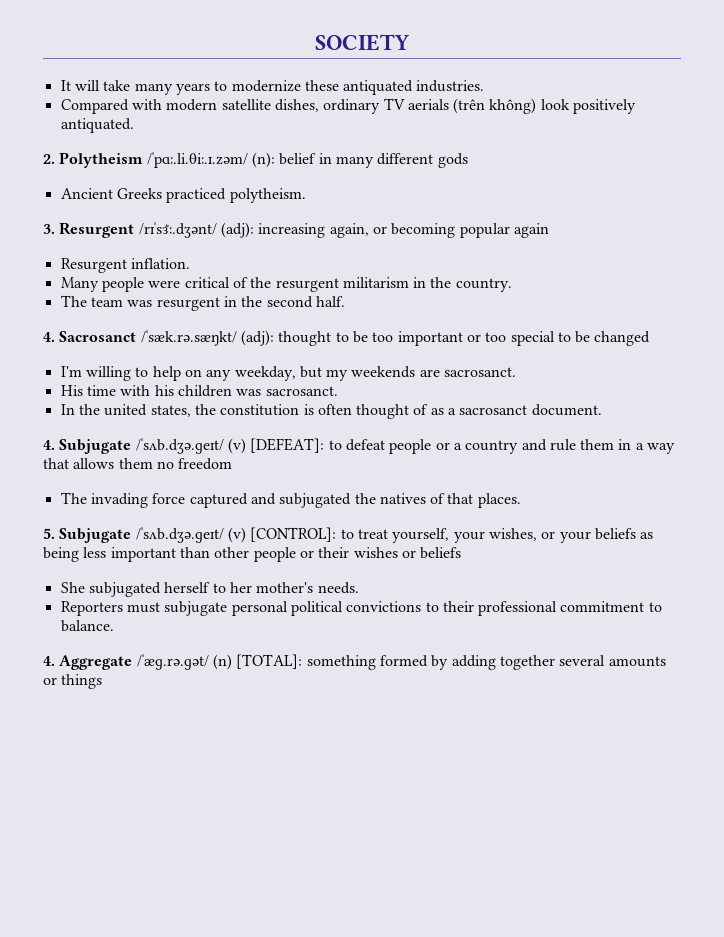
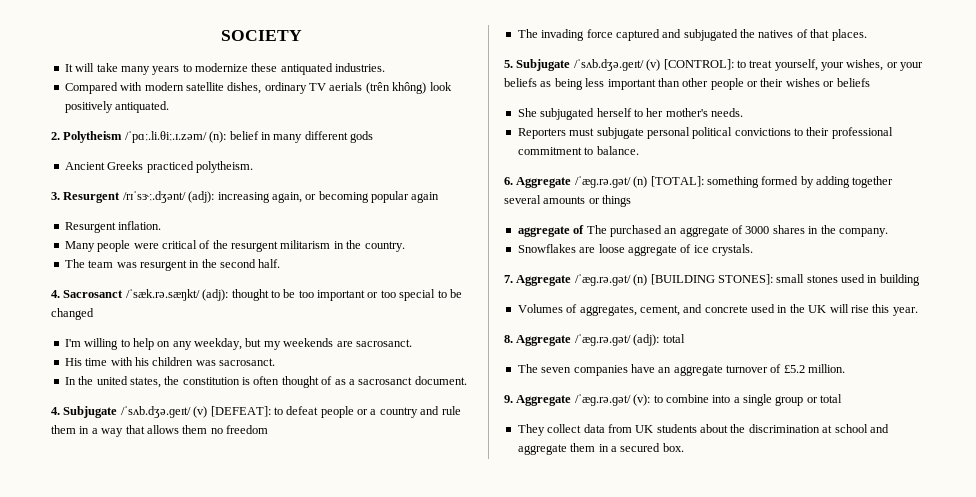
- 4. Aggregate /ˈæɡ.rə.ɡət/ (n) [TOTAL]: something formed by adding together several amounts or things
+ 6. Aggregate /ˈæɡ.rə.ɡət/ (n) [TOTAL]: something formed by adding together several amounts or things
+ aggregate of The purchased an aggregate of 3000 shares in the company.
+ Snowflakes are loose aggregate of ice crystals.
+ 7. Aggregate /ˈæɡ.rə.ɡət/ (n) [BUILDING STONES]: small stones used in building
+ Volumes of aggregates, cement, and concrete used in the UK will rise this year.
+ 8. Aggregate /ˈæɡ.rə.ɡət/ (adj): total
+ The seven companies have an aggregate turnover of £5.2 million.
+ 9. Aggregate /ˈæɡ.rə.ɡət/ (v): to combine into a single group or total
+ They collect data from UK students about the discrimination at school and aggregate them in a secured box.

